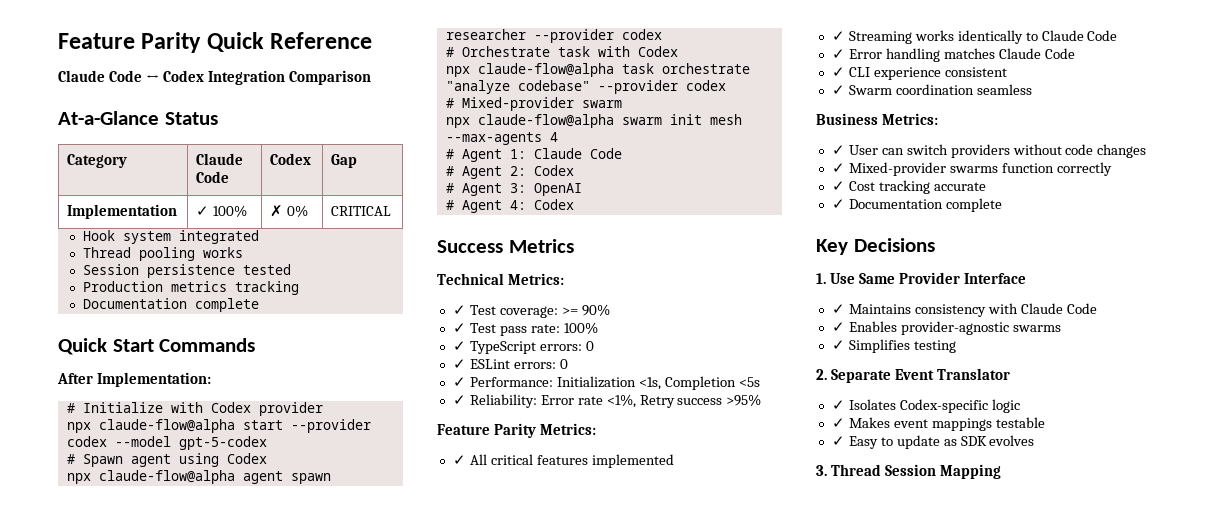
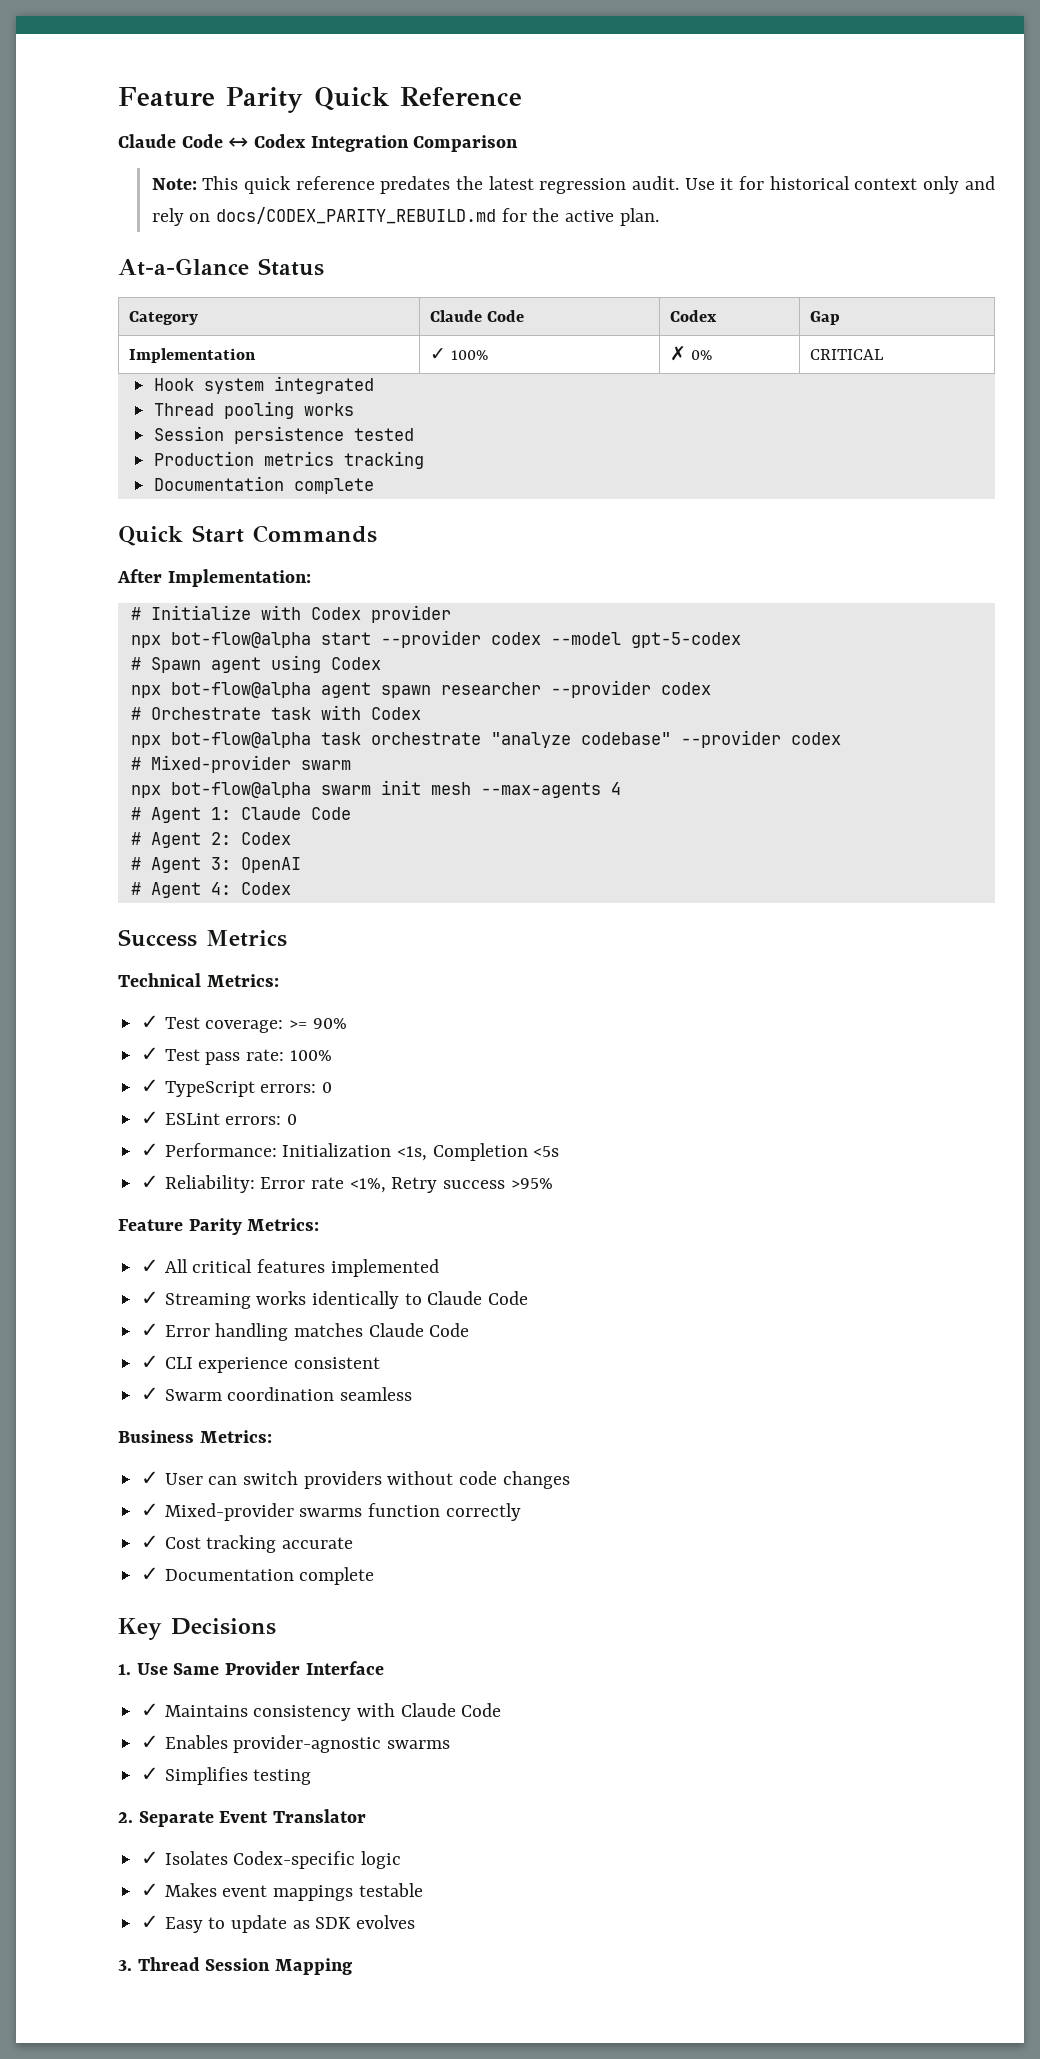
+ Note: This quick reference predates the latest regression audit. Use it for historical context only and rely on docs/CODEX_PARITY_REBUILD.md for the active plan.
- npx claude-flow@alpha start --provider codex --model gpt-5-codex
+ npx bot-flow@alpha start --provider codex --model gpt-5-codex
- npx claude-flow@alpha agent spawn researcher --provider codex
+ npx bot-flow@alpha agent spawn researcher --provider codex
- npx claude-flow@alpha task orchestrate "analyze codebase" --provider codex
+ npx bot-flow@alpha task orchestrate "analyze codebase" --provider codex
- npx claude-flow@alpha swarm init mesh --max-agents 4
+ npx bot-flow@alpha swarm init mesh --max-agents 4

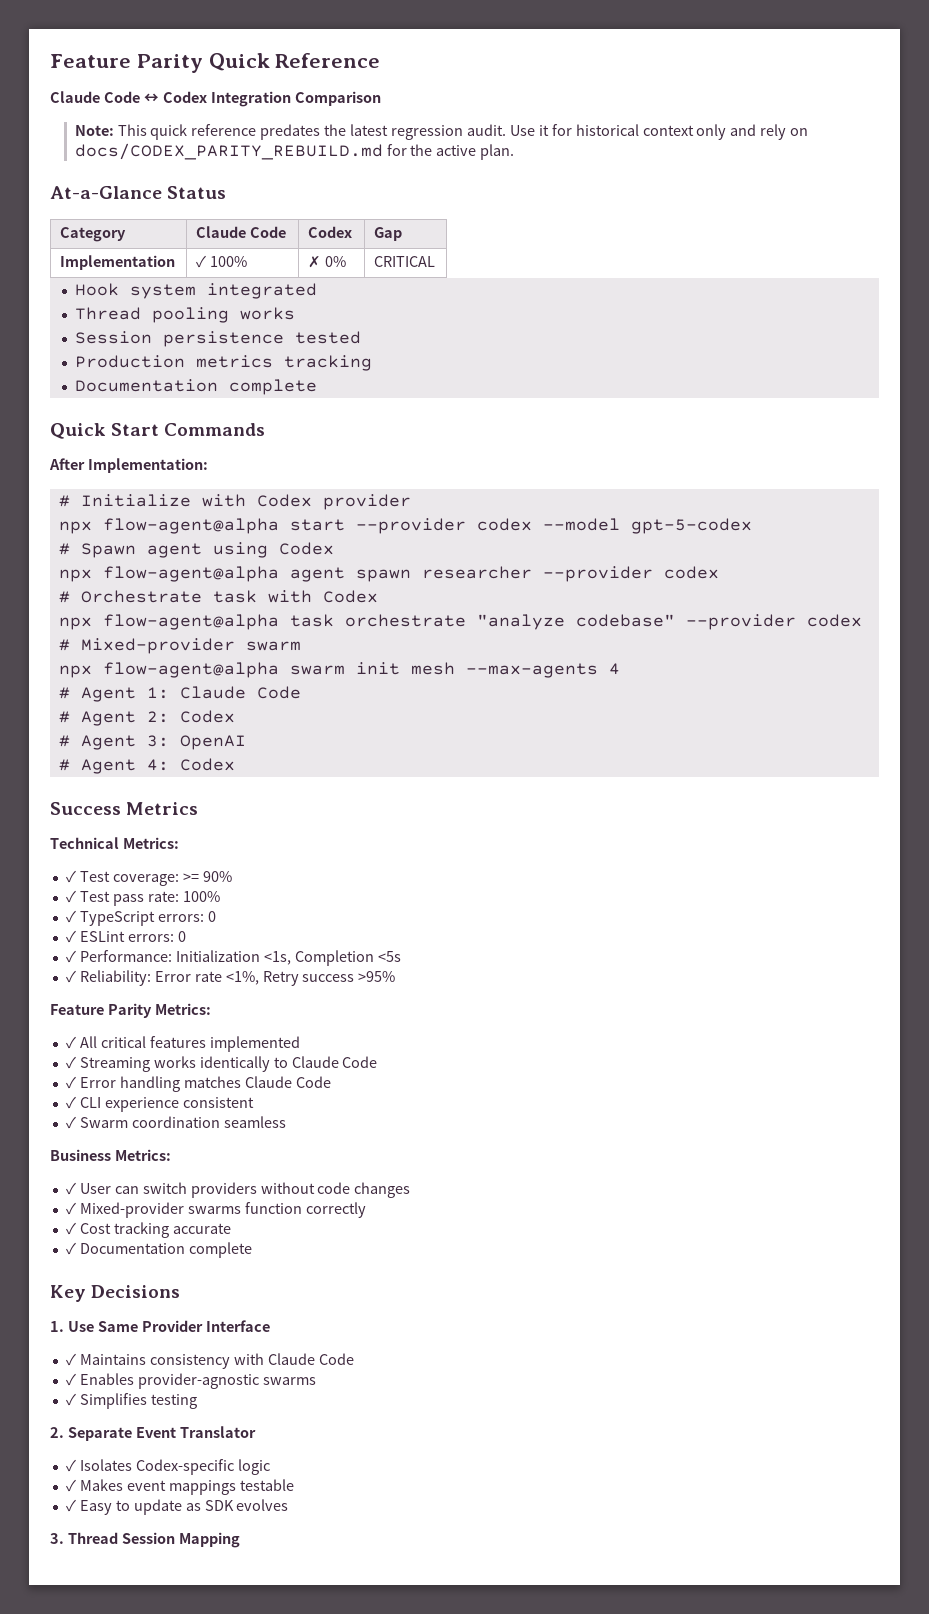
- npx bot-flow@alpha start --provider codex --model gpt-5-codex
+ npx flow-agent@alpha start --provider codex --model gpt-5-codex
- npx bot-flow@alpha agent spawn researcher --provider codex
+ npx flow-agent@alpha agent spawn researcher --provider codex
- npx bot-flow@alpha task orchestrate "analyze codebase" --provider codex
+ npx flow-agent@alpha task orchestrate "analyze codebase" --provider codex
- npx bot-flow@alpha swarm init mesh --max-agents 4
+ npx flow-agent@alpha swarm init mesh --max-agents 4

